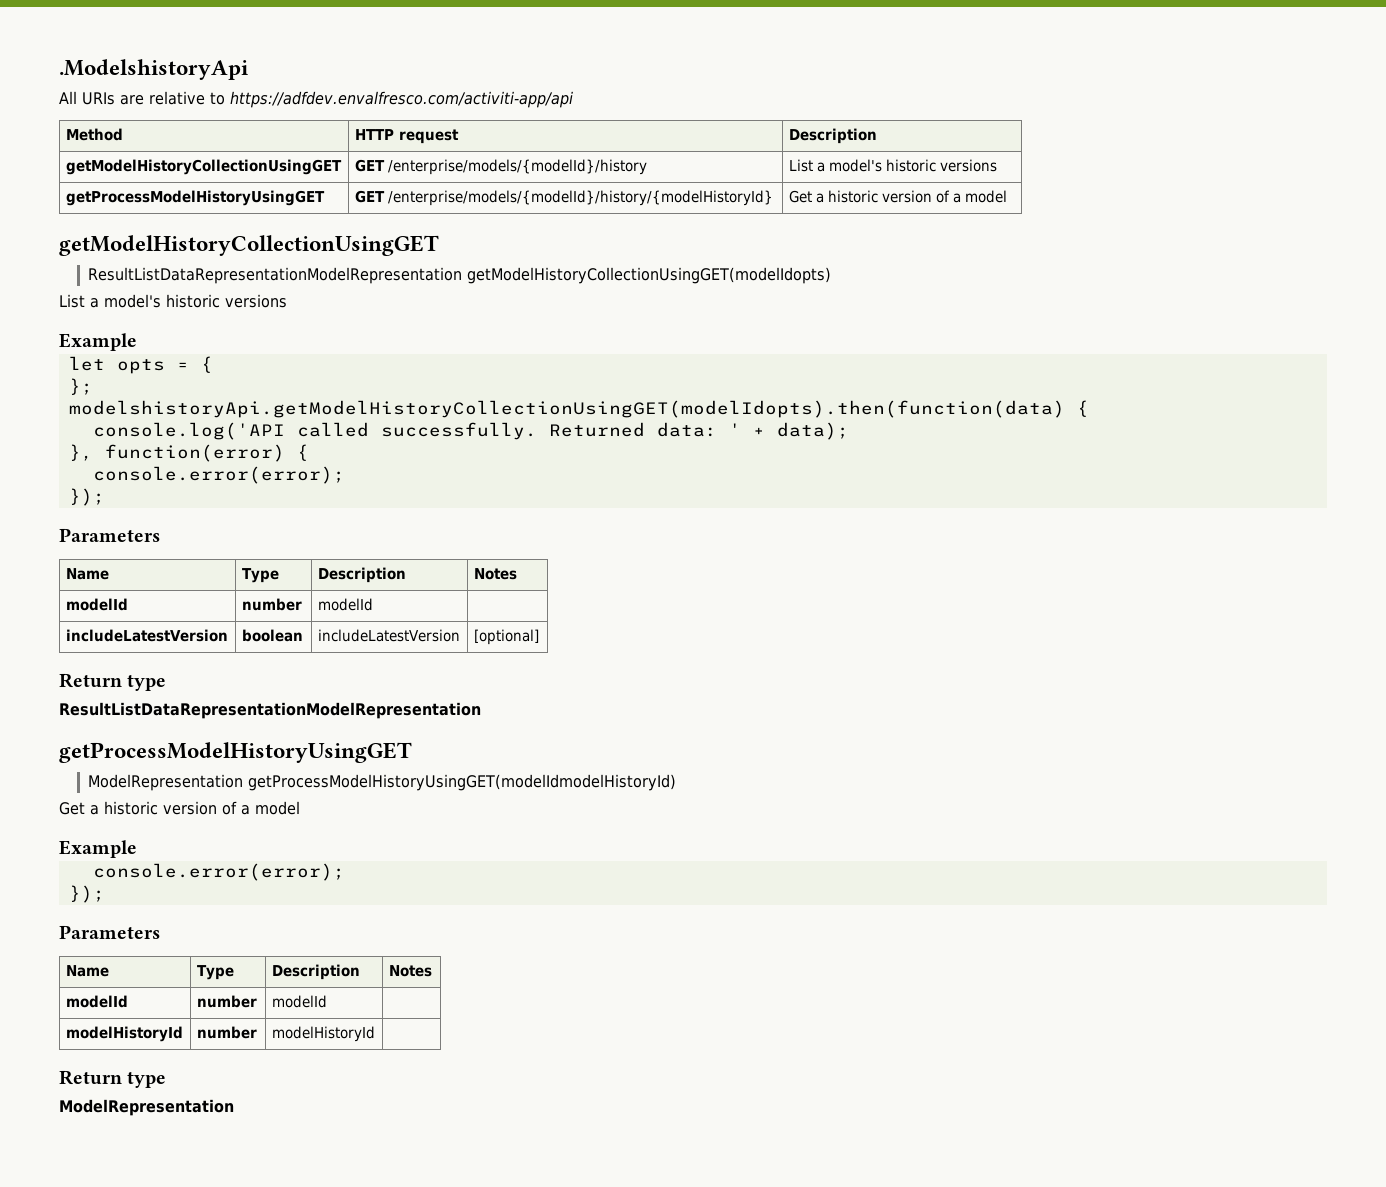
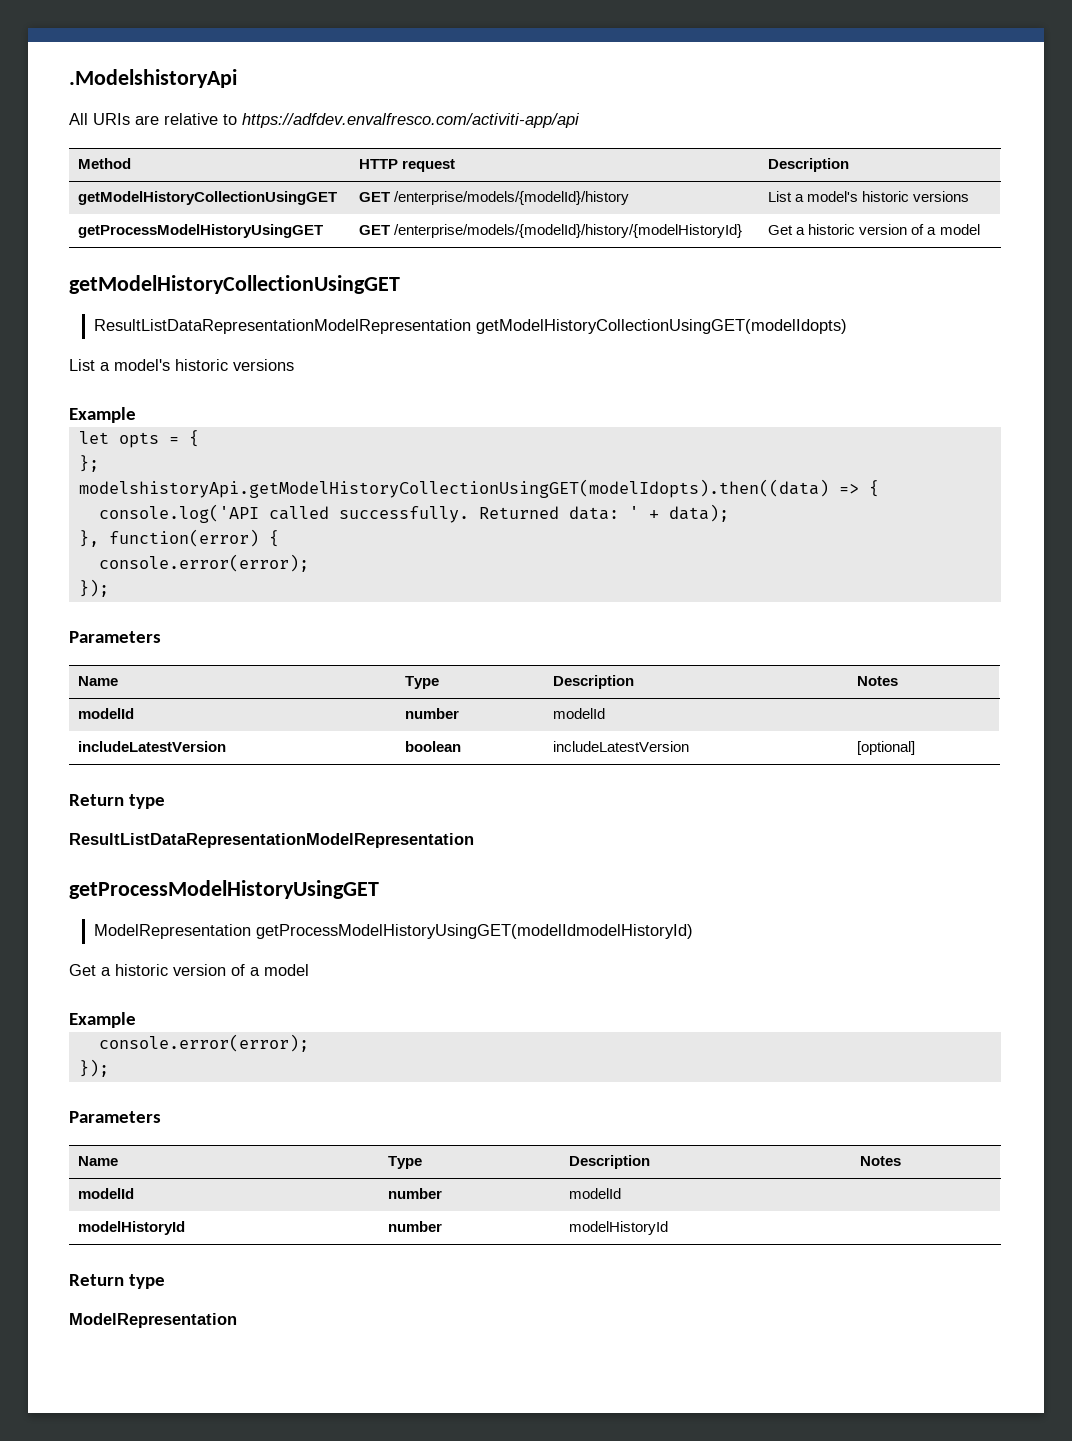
- modelshistoryApi.getModelHistoryCollectionUsingGET(modelIdopts).then(function(data) {
+ modelshistoryApi.getModelHistoryCollectionUsingGET(modelIdopts).then((data) => {

